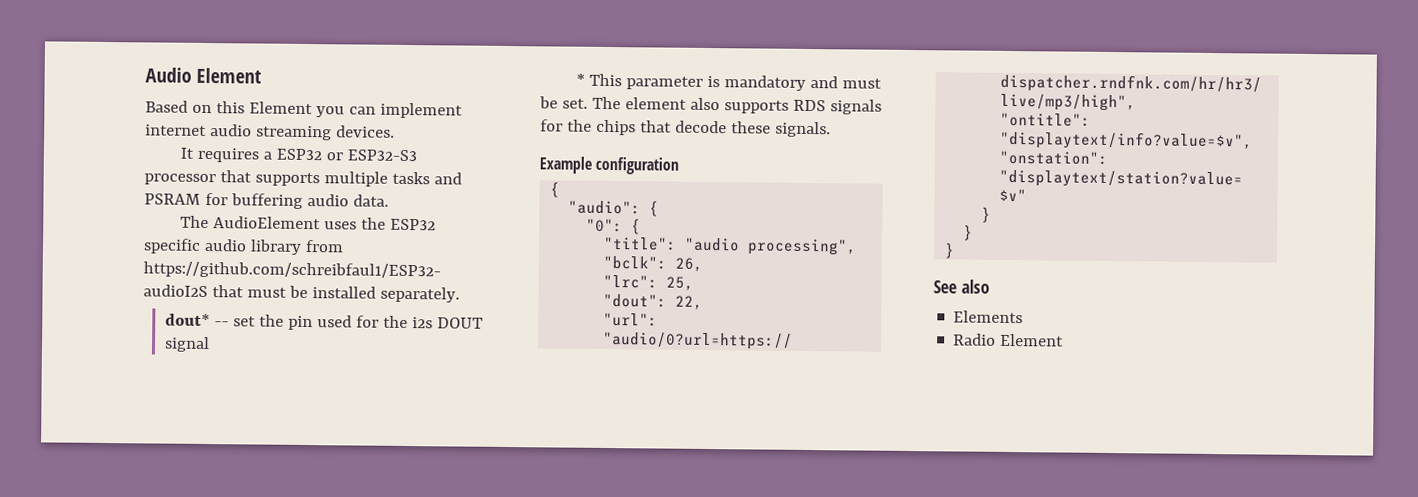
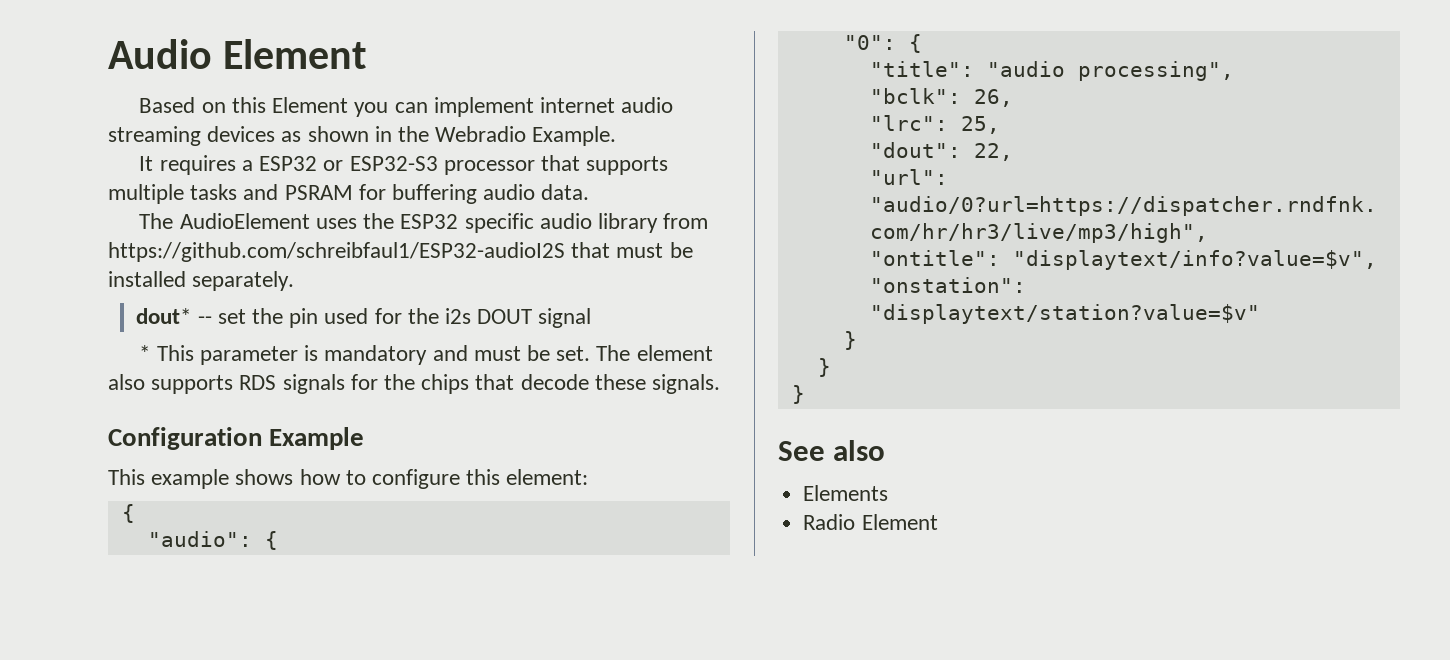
- Based on this Element you can implement internet audio streaming devices.
+ Based on this Element you can implement internet audio streaming devices as shown in the Webradio Example.
- Example configuration
+ Configuration Example
+ This example shows how to configure this element:

